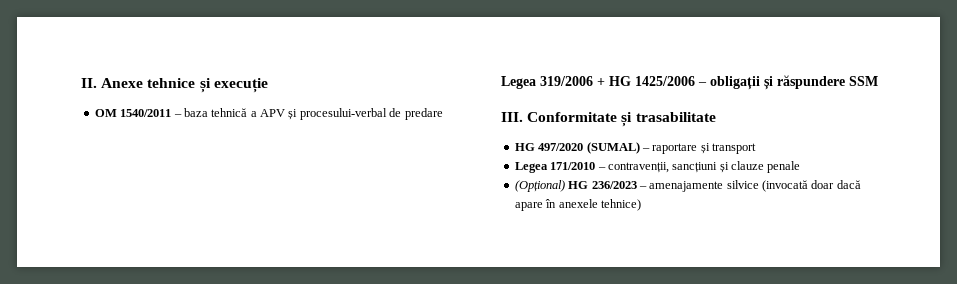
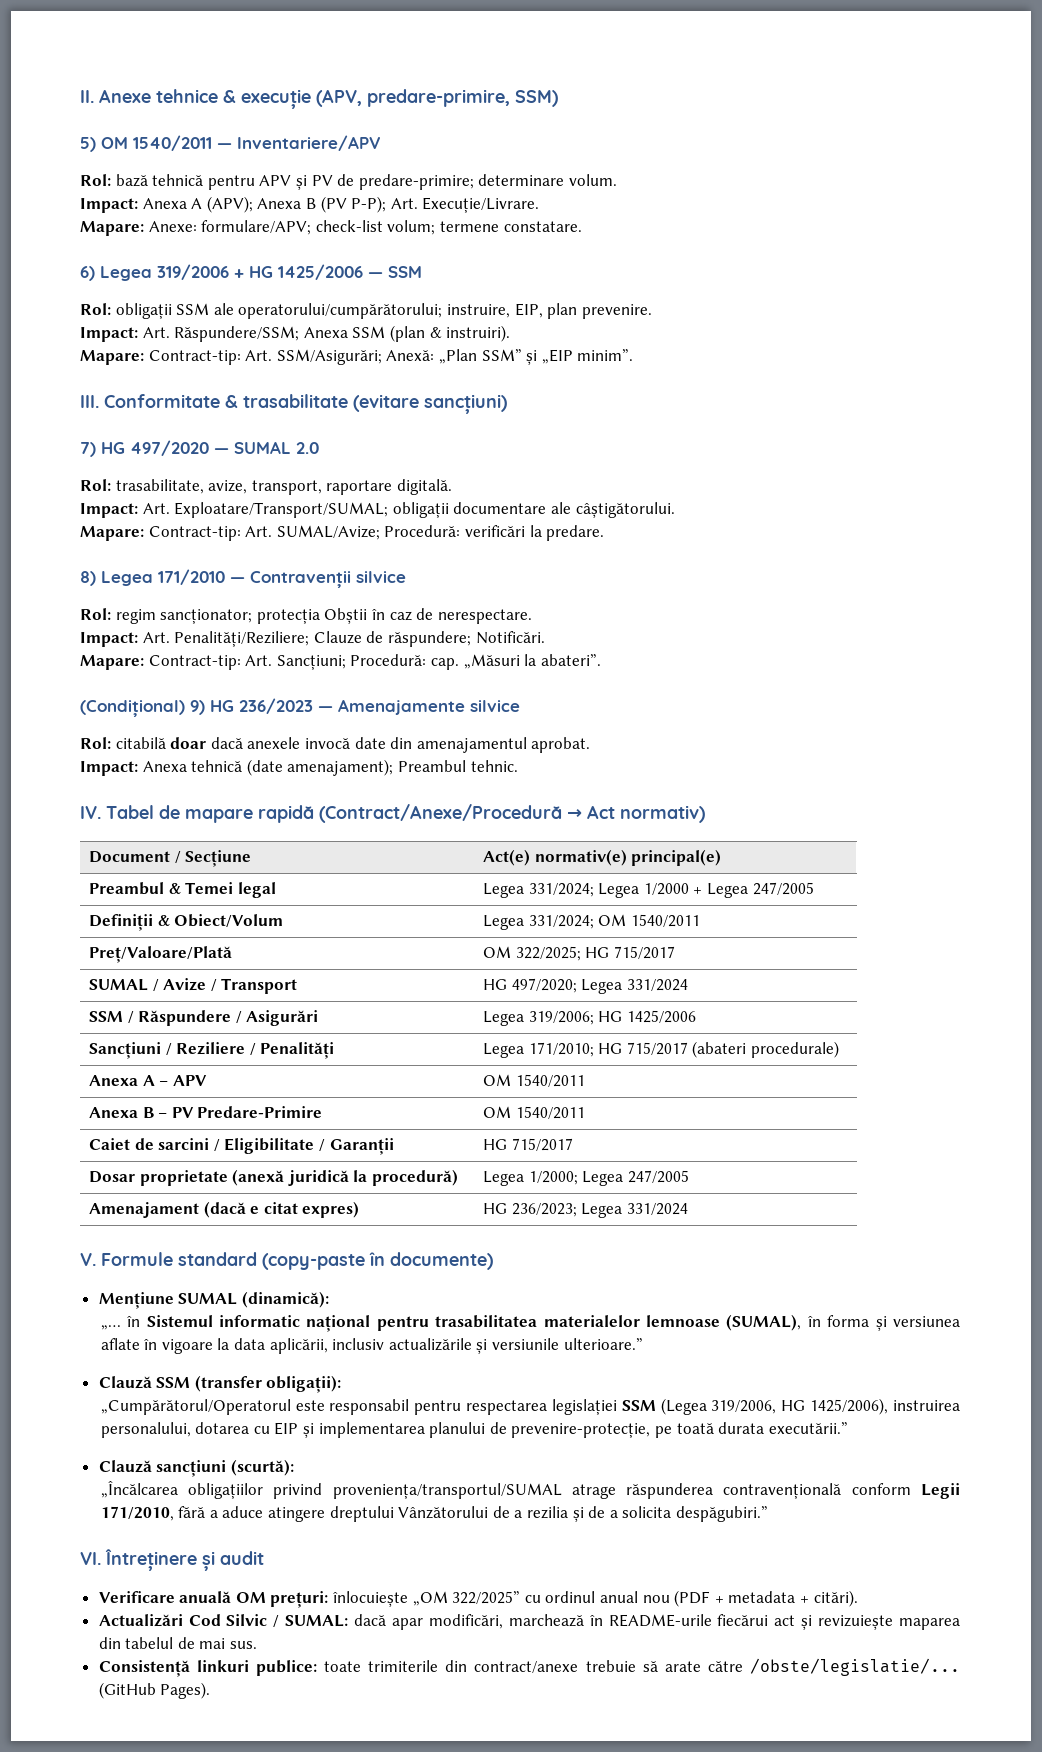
- II. Anexe tehnice și execuție
- OM 1540/2011 – baza tehnică a APV și procesului-verbal de predare
- Legea 319/2006 + HG 1425/2006 – obligații și răspundere SSM
+ II. Anexe tehnice & execuție (APV, predare-primire, SSM)
+ 5) OM 1540/2011 — Inventariere/APV
+ Rol: bază tehnică pentru APV și PV de predare-primire; determinare volum.
+ Impact: Anexa A (APV); Anexa B (PV P-P); Art. Execuție/Livrare.
+ Mapare: Anexe: formulare/APV; check-list volum; termene constatare.
+ 6) Legea 319/2006 + HG 1425/2006 — SSM
+ Rol: obligații SSM ale operatorului/cumpărătorului; instruire, EIP, plan prevenire.
+ Impact: Art. Răspundere/SSM; Anexa SSM (plan & instruiri).
+ Mapare: Contract-tip: Art. SSM/Asigurări; Anexă: „Plan SSM” și „EIP minim”.
- III. Conformitate și trasabilitate
- HG 497/2020 (SUMAL) – raportare și transport
- Legea 171/2010 – contravenții, sancțiuni și clauze penale
- (Opțional) HG 236/2023 – amenajamente silvice (invocată doar dacă apare în anexele tehnice)
+ III. Conformitate & trasabilitate (evitare sancțiuni)
+ 7) HG 497/2020 — SUMAL 2.0
+ Rol: trasabilitate, avize, transport, raportare digitală.
+ Impact: Art. Exploatare/Transport/SUMAL; obligații documentare ale câștigătorului.
+ Mapare: Contract-tip: Art. SUMAL/Avize; Procedură: verificări la predare.
+ 8) Legea 171/2010 — Contravenții silvice
+ Rol: regim sancționator; protecția Obștii în caz de nerespectare.
+ Impact: Art. Penalități/Reziliere; Clauze de răspundere; Notificări.
+ Mapare: Contract-tip: Art. Sancțiuni; Procedură: cap. „Măsuri la abateri”.
+ (Condițional) 9) HG 236/2023 — Amenajamente silvice
+ Rol: citabilă doar dacă anexele invocă date din amenajamentul aprobat.
+ Impact: Anexa tehnică (date amenajament); Preambul tehnic.
+ IV. Tabel de mapare rapidă (Contract/Anexe/Procedură → Act normativ)
+ Document / Secțiune | Act(e) normativ(e) principal(e)
+ Preambul & Temei legal | Legea 331/2024; Legea 1/2000 + Legea 247/2005
+ Definiții & Obiect/Volum | Legea 331/2024; OM 1540/2011
+ Preț/Valoare/Plată | OM 322/2025; HG 715/2017
+ SUMAL / Avize / Transport | HG 497/2020; Legea 331/2024
+ SSM / Răspundere / Asigurări | Legea 319/2006; HG 1425/2006
+ Sancțiuni / Reziliere / Penalități | Legea 171/2010; HG 715/2017 (abateri procedurale)
+ Anexa A – APV | OM 1540/2011
+ Anexa B – PV Predare-Primire | OM 1540/2011
+ Caiet de sarcini / Eligibilitate / Garanții | HG 715/2017
+ Dosar proprietate (anexă juridică la procedură) | Legea 1/2000; Legea 247/2005
+ Amenajament (dacă e citat expres) | HG 236/2023; Legea 331/2024
+ V. Formule standard (copy-paste în documente)
+ Mențiune SUMAL (dinamică):
+ „… în Sistemul informatic național pentru trasabilitatea materialelor lemnoase (SUMAL), în forma și versiunea aflate în vigoare la data aplicării, inclusiv actualizările și versiunile ulterioare.”
+ Clauză SSM (transfer obligații):
+ „Cumpărătorul/Operatorul este responsabil pentru respectarea legislației SSM (Legea 319/2006, HG 1425/2006), instruirea personalului, dotarea cu EIP și implementarea planului de prevenire-protecție, pe toată durata executării.”
+ Clauză sancțiuni (scurtă):
+ „Încălcarea obligațiilor privind proveniența/transportul/SUMAL atrage răspunderea contravențională conform Legii 171/2010, fără a aduce atingere dreptului Vânzătorului de a rezilia și de a solicita despăgubiri.”
+ VI. Întreținere și audit
+ Verificare anuală OM prețuri: înlocuiește „OM 322/2025” cu ordinul anual nou (PDF + metadata + citări).
+ Actualizări Cod Silvic / SUMAL: dacă apar modificări, marchează în README-urile fiecărui act și revizuiește maparea din tabelul de mai sus.
+ Consistență linkuri publice: toate trimiterile din contract/anexe trebuie să arate către /obste/legislatie/... (GitHub Pages).

